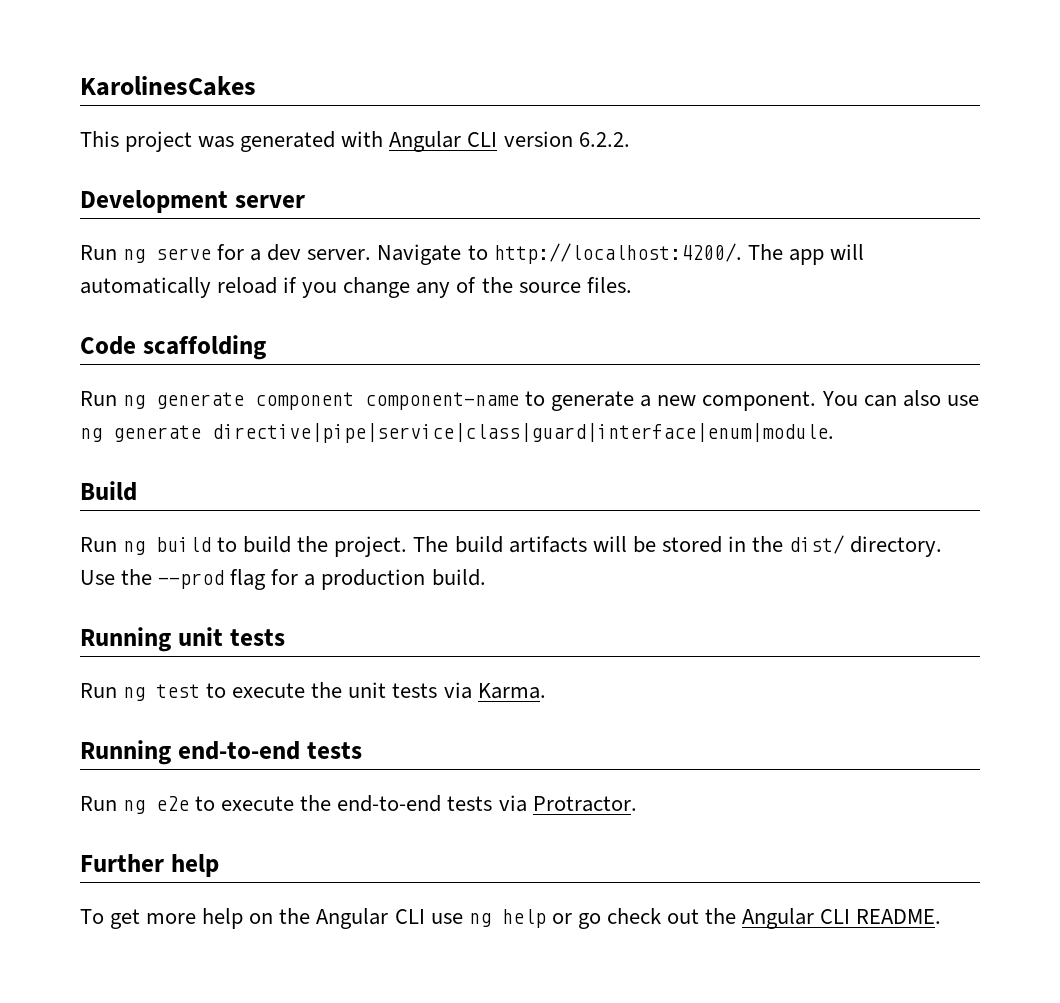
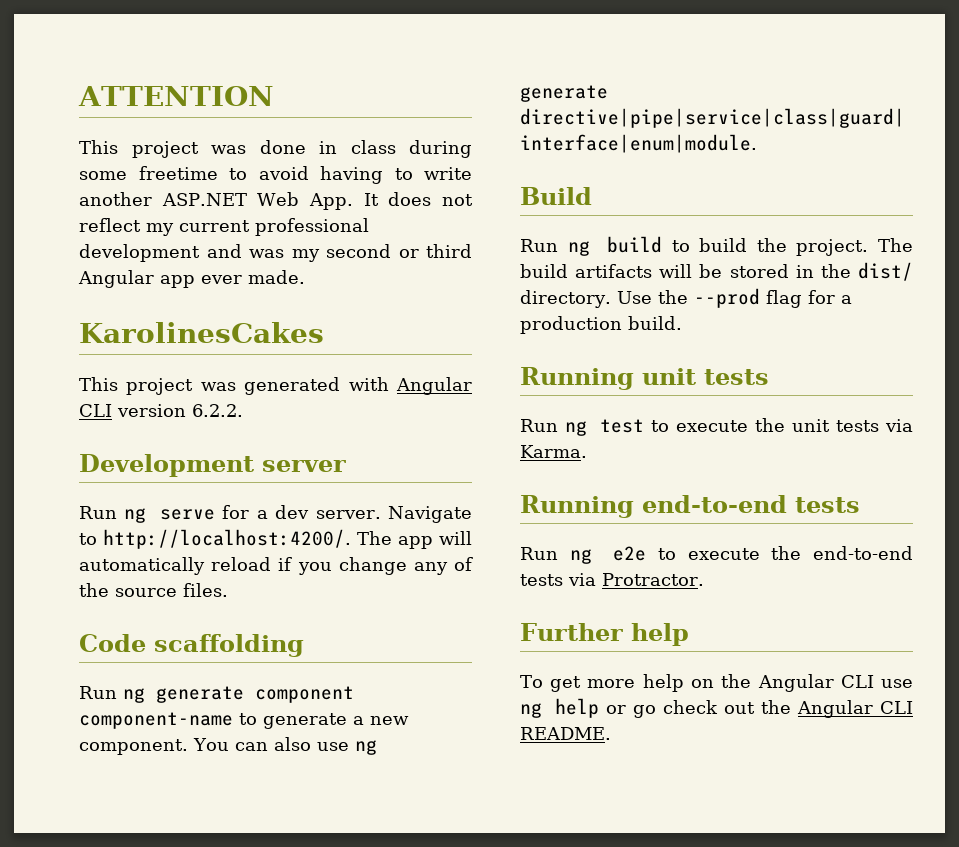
+ ATTENTION
+ This project was done in class during some freetime to avoid having to write another ASP.NET Web App. It does not reflect my current professional development and was my second or third Angular app ever made.

